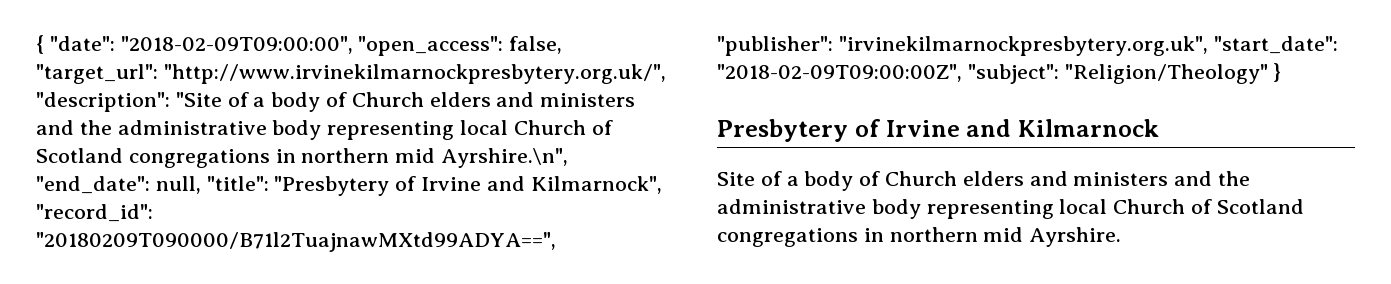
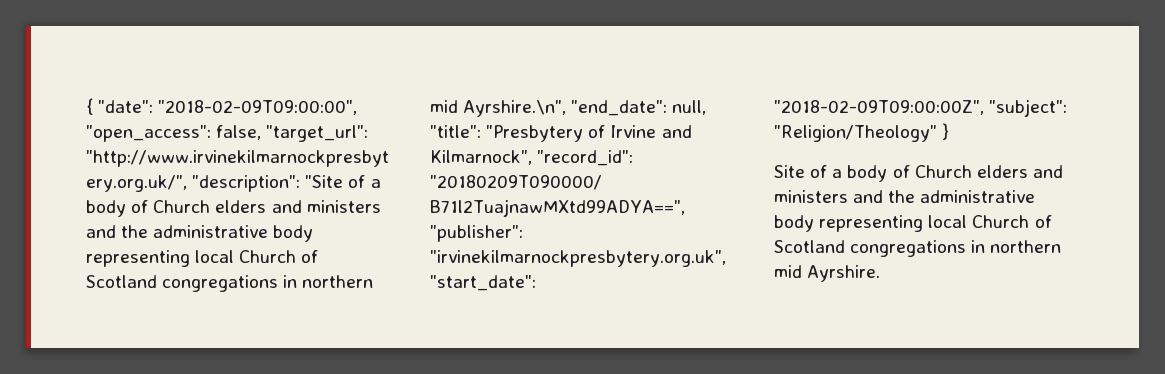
- Presbytery of Irvine and Kilmarnock

